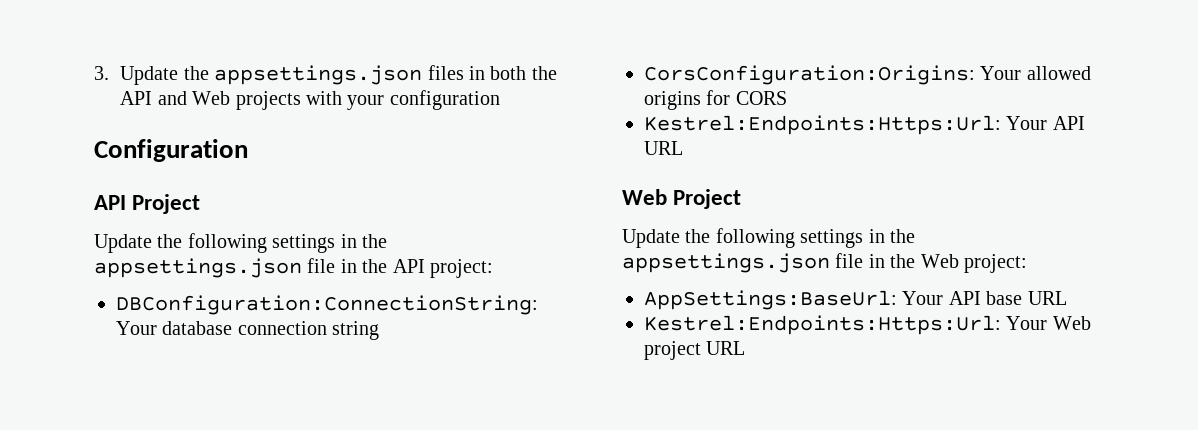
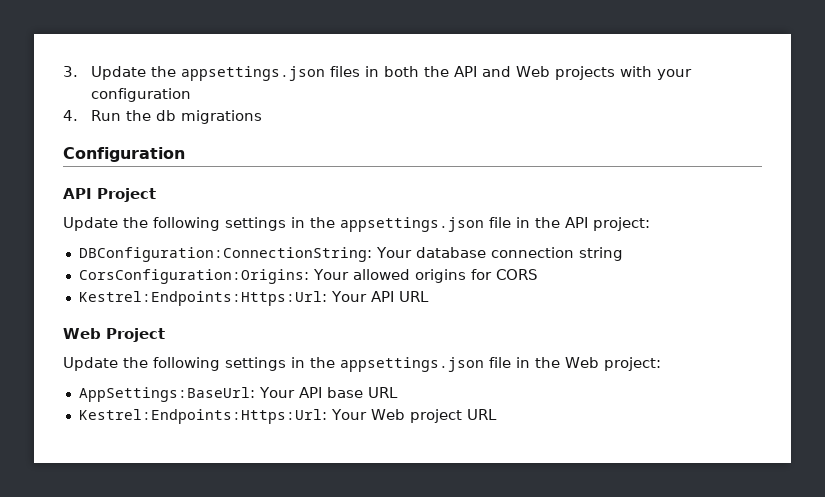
+ 4. Run the db migrations

